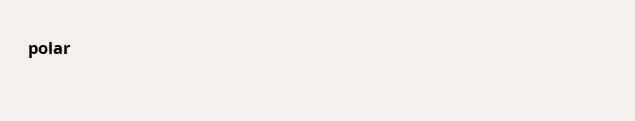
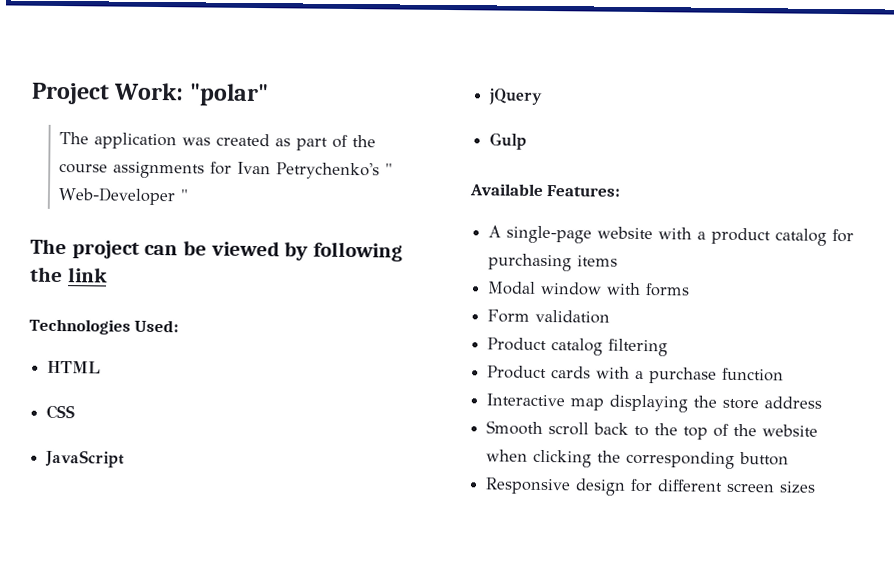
- polar
+ Project Work: "polar"
+ The application was created as part of the course assignments for Ivan Petrychenko's " Web-Developer "
+ The project can be viewed by following the link
+ Technologies Used:
+ HTML
+ CSS
+ JavaScript
+ jQuery
+ Gulp
+ Available Features:
+ A single-page website with a product catalog for purchasing items
+ Modal window with forms
+ Form validation
+ Product catalog filtering
+ Product cards with a purchase function
+ Interactive map displaying the store address
+ Smooth scroll back to the top of the website when clicking the corresponding button
+ Responsive design for different screen sizes

